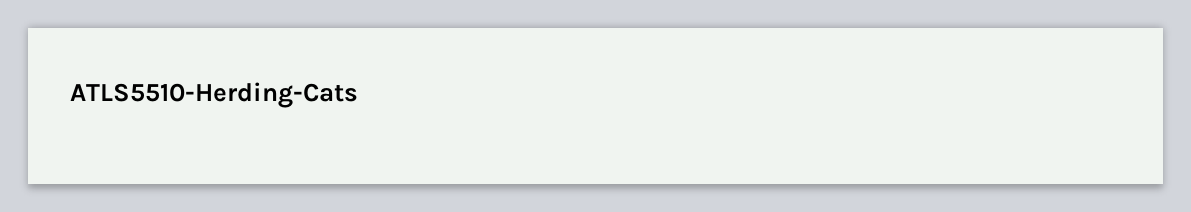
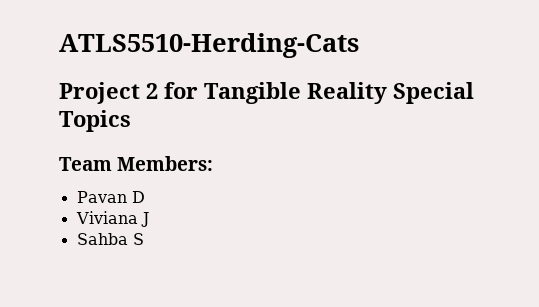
+ Project 2 for Tangible Reality Special Topics
+ Team Members:
+ Pavan D
+ Viviana J
+ Sahba S

